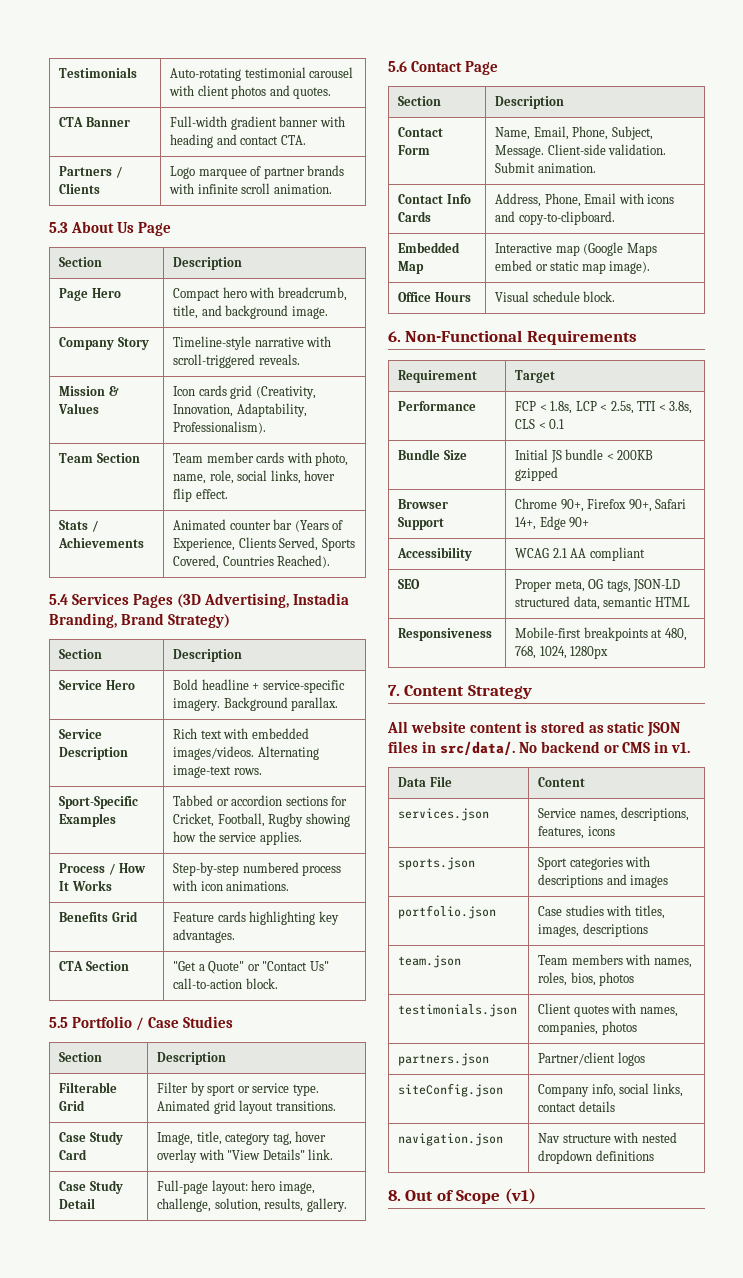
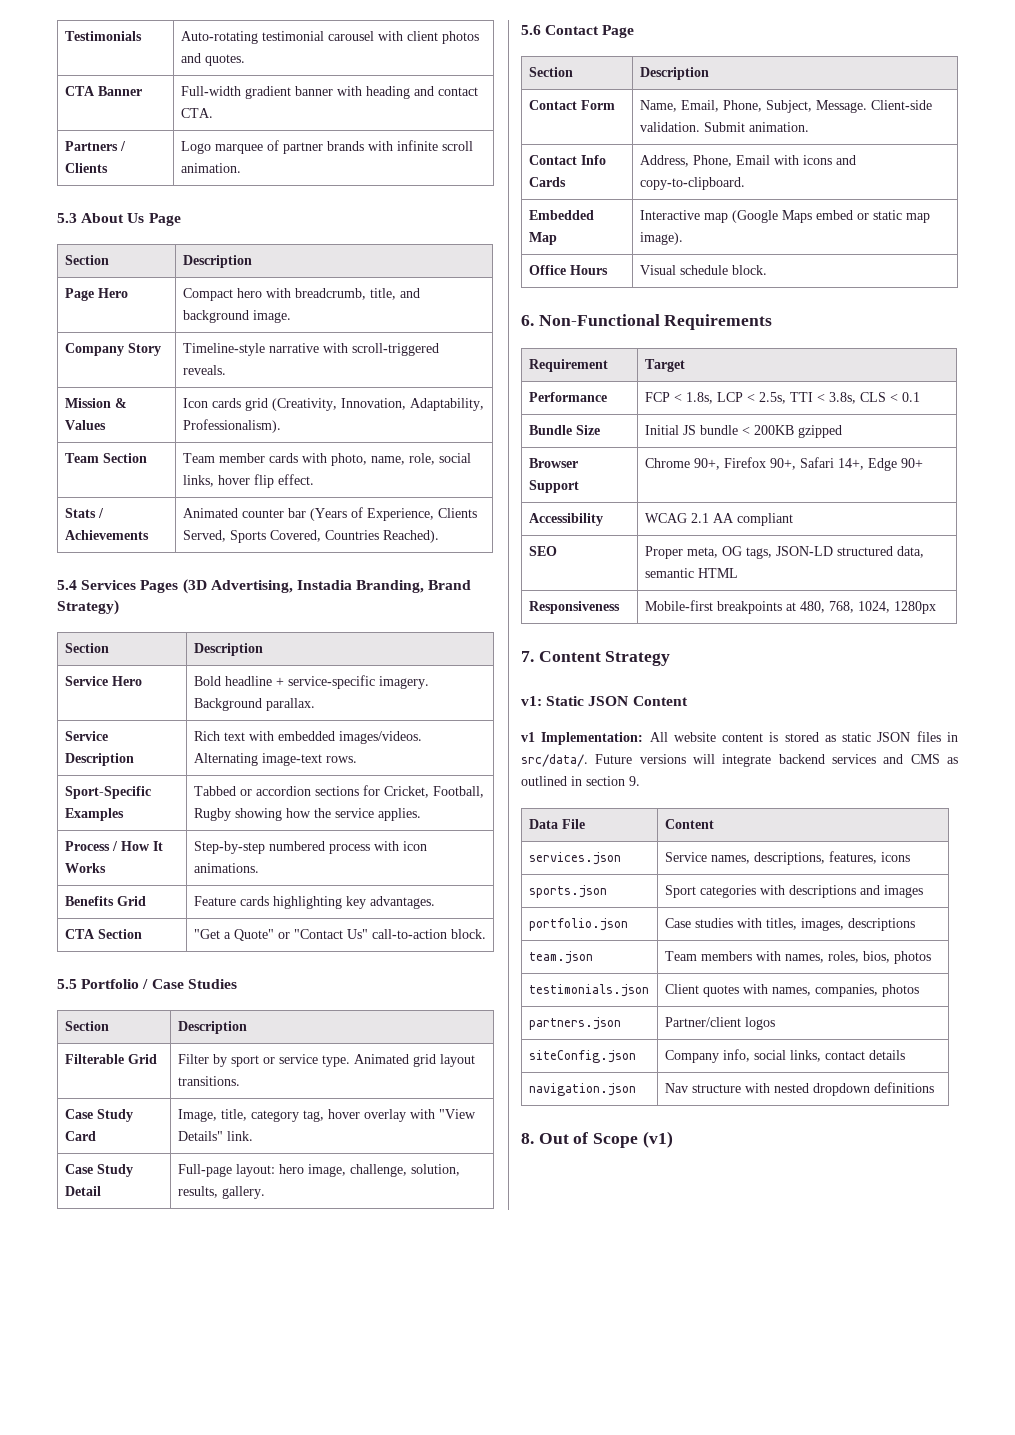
- All website content is stored as static JSON files in src/data/.
+ v1: Static JSON Content
+ v1 Implementation: All website content is stored as static JSON files in src/data/.
- No backend or CMS in v1.
+ Future versions will integrate backend services and CMS as outlined in section 9.

